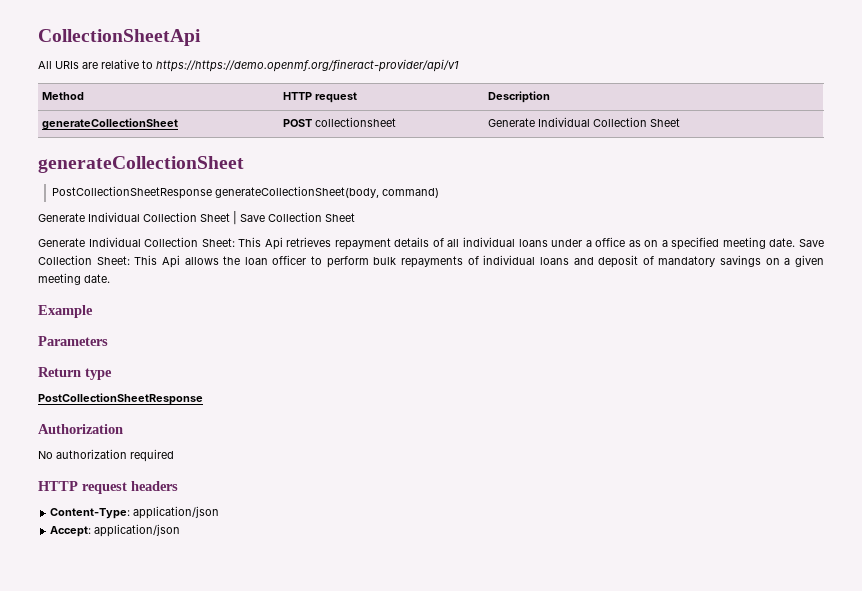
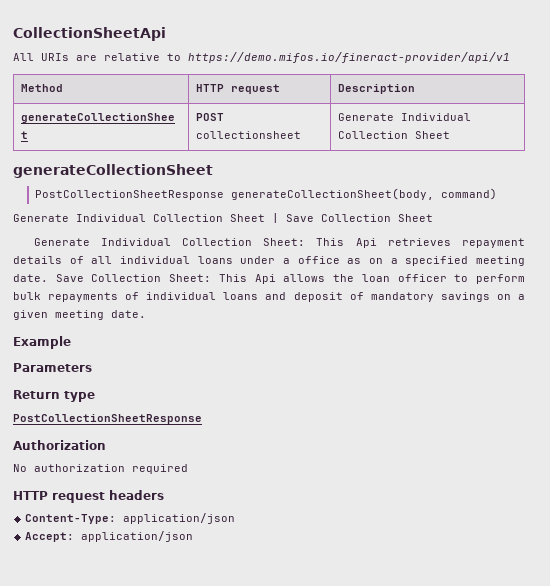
- All URIs are relative to https://https://demo.openmf.org/fineract-provider/api/v1
+ All URIs are relative to https://demo.mifos.io/fineract-provider/api/v1

